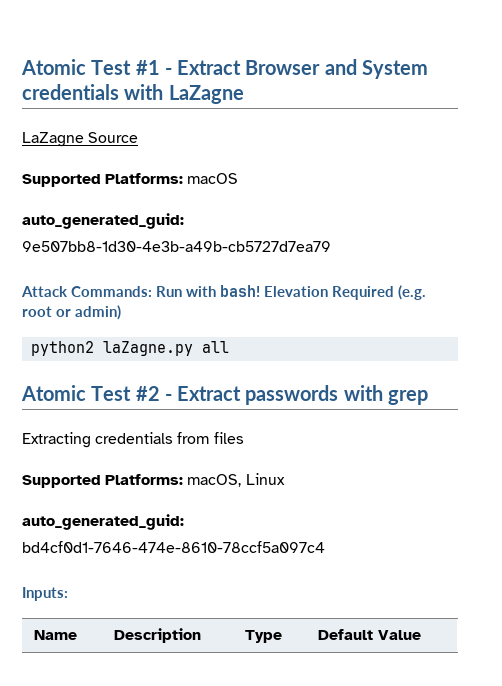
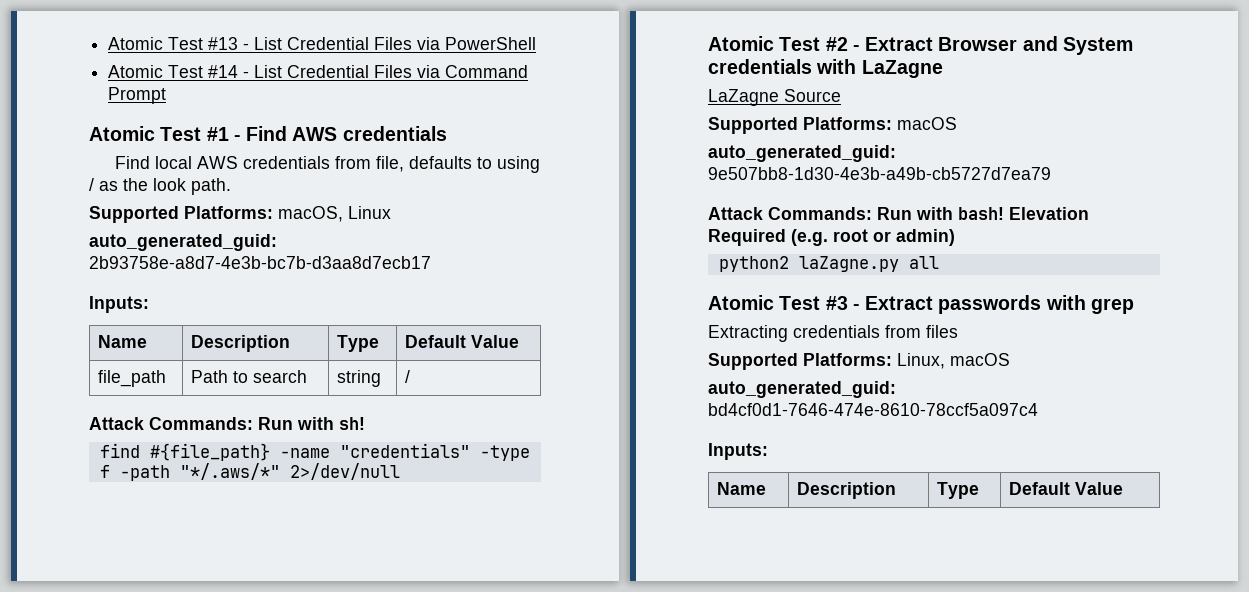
- Atomic Test #1 - Extract Browser and System credentials with LaZagne
+ Atomic Test #13 - List Credential Files via PowerShell
+ Atomic Test #14 - List Credential Files via Command Prompt
+ Atomic Test #1 - Find AWS credentials
+ Find local AWS credentials from file, defaults to using / as the look path.
+ Supported Platforms: macOS, Linux
+ auto_generated_guid: 2b93758e-a8d7-4e3b-bc7b-d3aa8d7ecb17
+ Inputs:
+ Name | Description | Type | Default Value
+ file_path | Path to search | string | /
+ Attack Commands: Run with sh!
+ find #{file_path} -name "credentials" -type f -path "*/.aws/*" 2>/dev/null
+ Atomic Test #2 - Extract Browser and System credentials with LaZagne
- Atomic Test #2 - Extract passwords with grep
+ Atomic Test #3 - Extract passwords with grep
- Supported Platforms: macOS, Linux
+ Supported Platforms: Linux, macOS

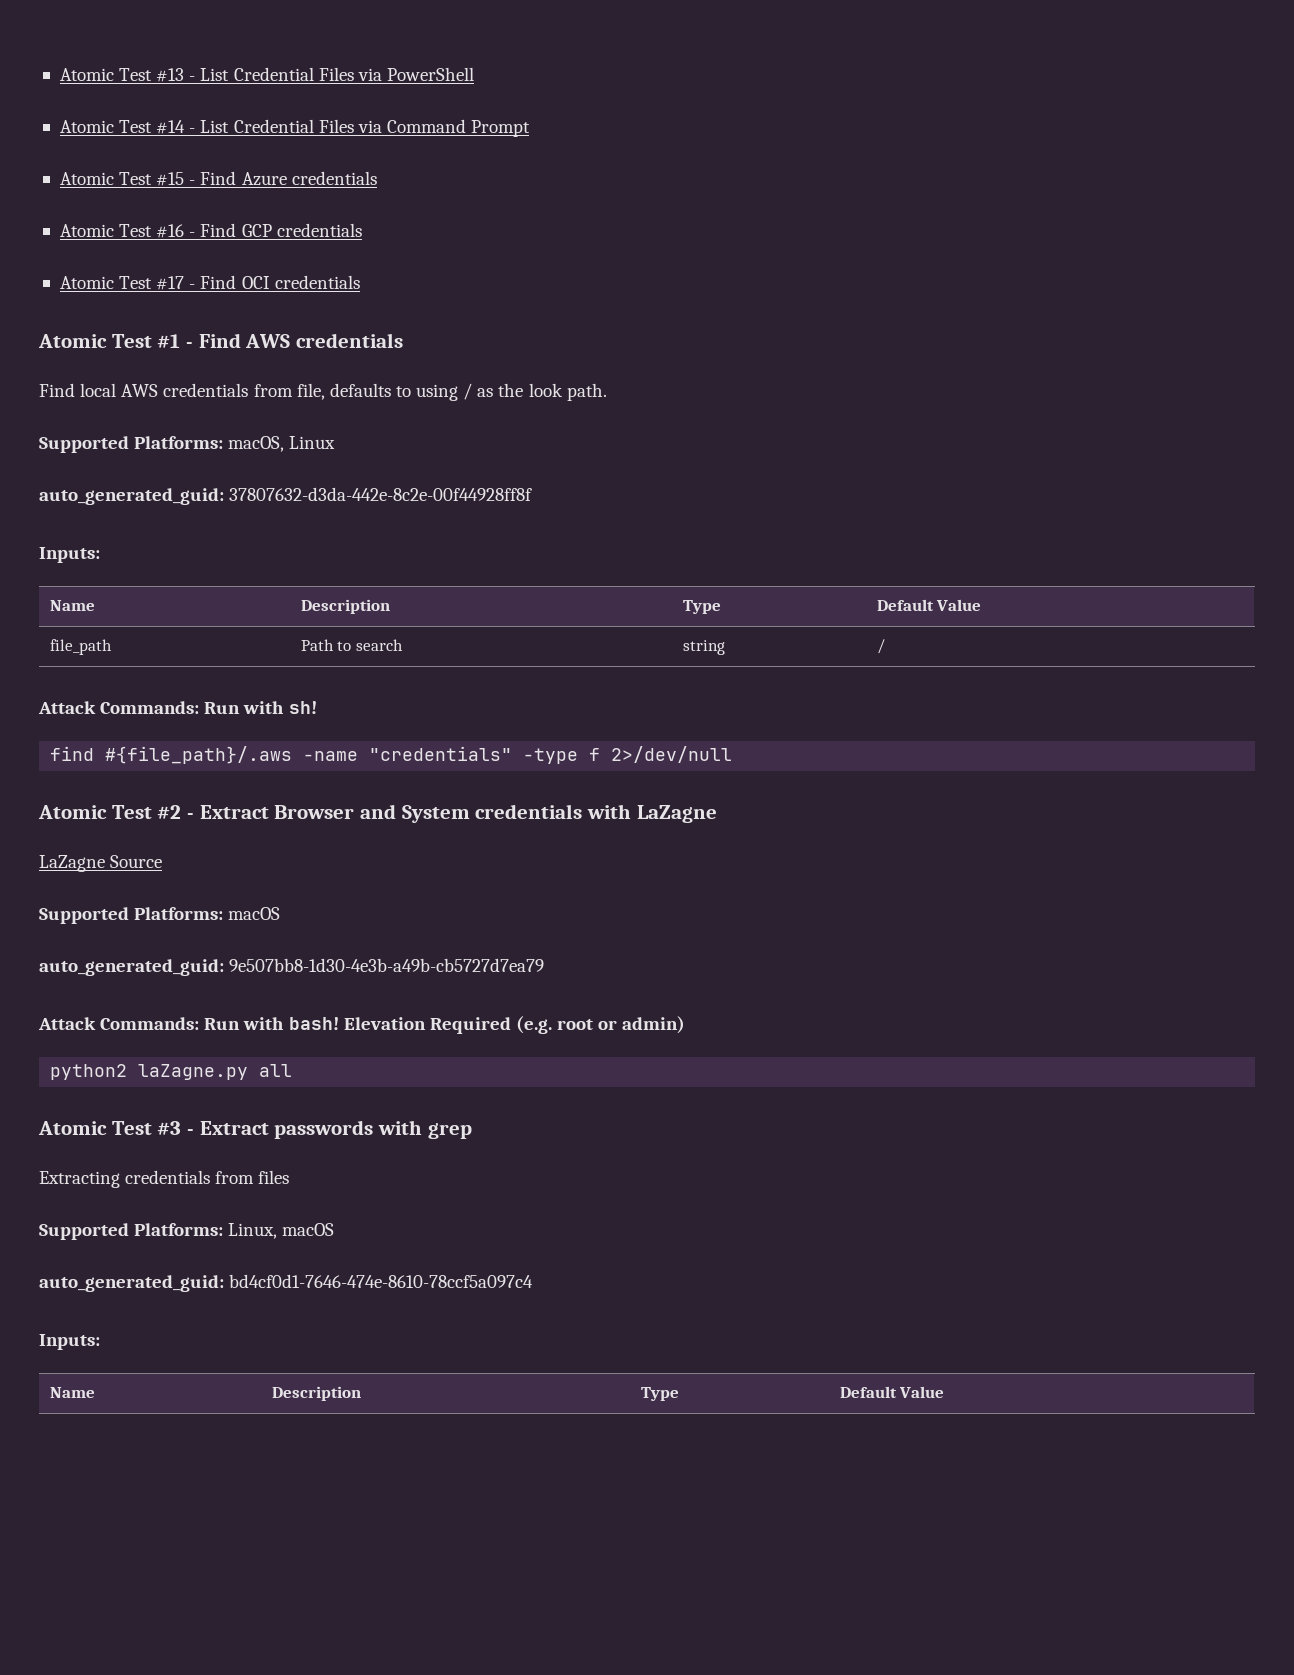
+ Atomic Test #15 - Find Azure credentials
+ Atomic Test #16 - Find GCP credentials
+ Atomic Test #17 - Find OCI credentials
- auto_generated_guid: 2b93758e-a8d7-4e3b-bc7b-d3aa8d7ecb17
+ auto_generated_guid: 37807632-d3da-442e-8c2e-00f44928ff8f
- find #{file_path} -name "credentials" -type f -path "*/.aws/*" 2>/dev/null
+ find #{file_path}/.aws -name "credentials" -type f 2>/dev/null

